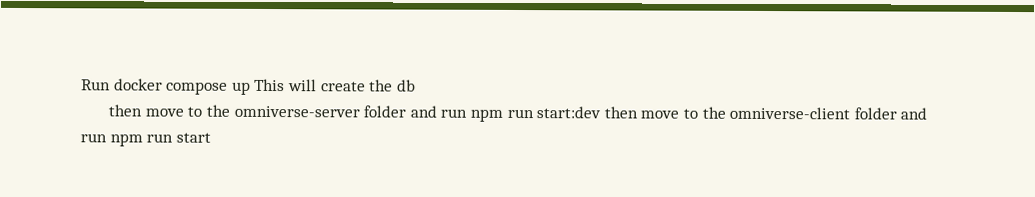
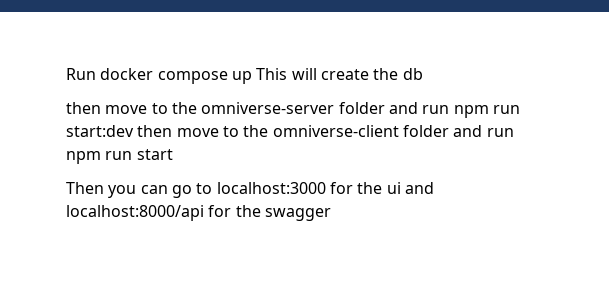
+ Then you can go to localhost:3000 for the ui and localhost:8000/api for the swagger

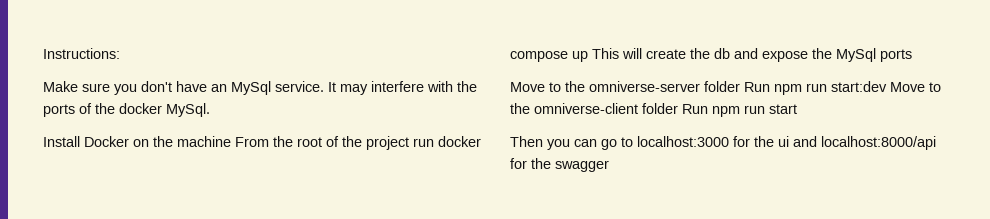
- Run docker compose up This will create the db
- then move to the omniverse-server folder and run npm run start:dev then move to the omniverse-client folder and run npm run start
+ Instructions:
+ Make sure you don't have an MySql service. It may interfere with the ports of the docker MySql.
+ Install Docker on the machine From the root of the project run docker compose up This will create the db and expose the MySql ports
+ Move to the omniverse-server folder Run npm run start:dev Move to the omniverse-client folder Run npm run start

